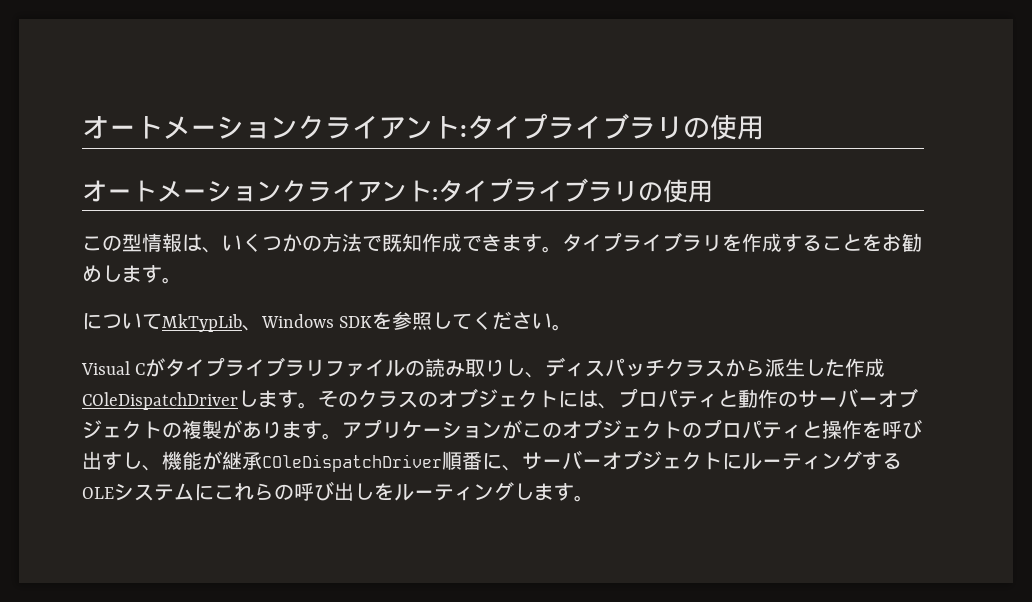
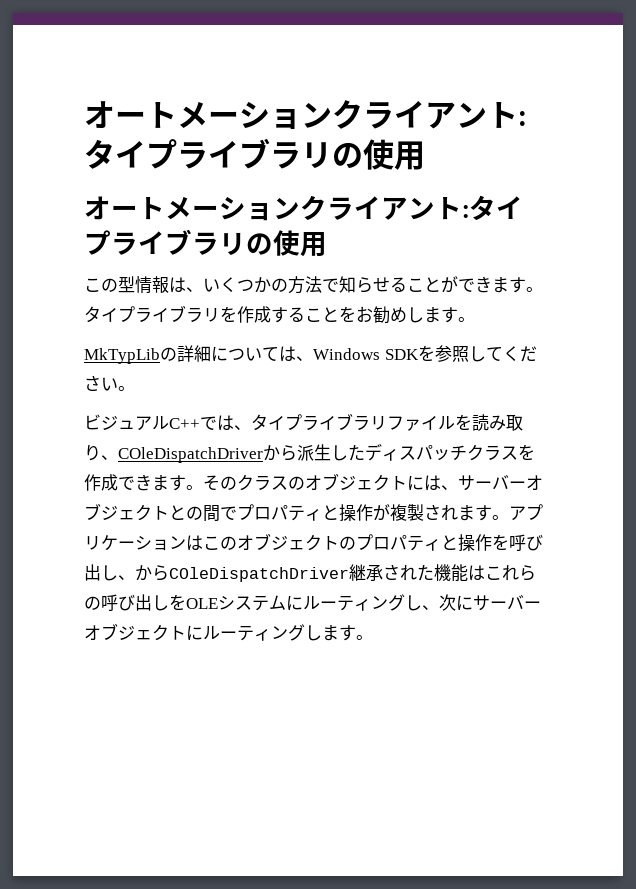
- この型情報は、いくつかの方法で既知作成できます。
+ この型情報は、いくつかの方法で知らせることができます。
- についてMkTypLib、Windows SDKを参照してください。
+ MkTypLibの詳細については、Windows SDKを参照してください。
- Visual Cがタイプライブラリファイルの読み取りし、ディスパッチクラスから派生した作成COleDispatchDriverします。
+ ビジュアルC++では、タイプライブラリファイルを読み取り、COleDispatchDriverから派生したディスパッチクラスを作成できます。
- そのクラスのオブジェクトには、プロパティと動作のサーバーオブジェクトの複製があります。
+ そのクラスのオブジェクトには、サーバーオブジェクトとの間でプロパティと操作が複製されます。
- アプリケーションがこのオブジェクトのプロパティと操作を呼び出すし、機能が継承COleDispatchDriver順番に、サーバーオブジェクトにルーティングするOLEシステムにこれらの呼び出しをルーティングします。
+ アプリケーションはこのオブジェクトのプロパティと操作を呼び出し、からCOleDispatchDriver継承された機能はこれらの呼び出しをOLEシステムにルーティングし、次にサーバーオブジェクトにルーティングします。

